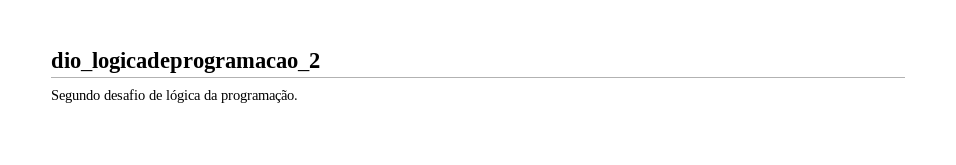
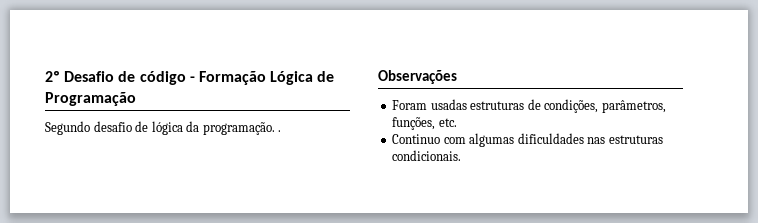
- dio_logicadeprogramacao_2
+ 2º Desafio de código - Formação Lógica de Programação
- Segundo desafio de lógica da programação.
+ Segundo desafio de lógica da programação. .
+ Observações
+ Foram usadas estruturas de condições, parâmetros, funções, etc.
+ Continuo com algumas dificuldades nas estruturas condicionais.

